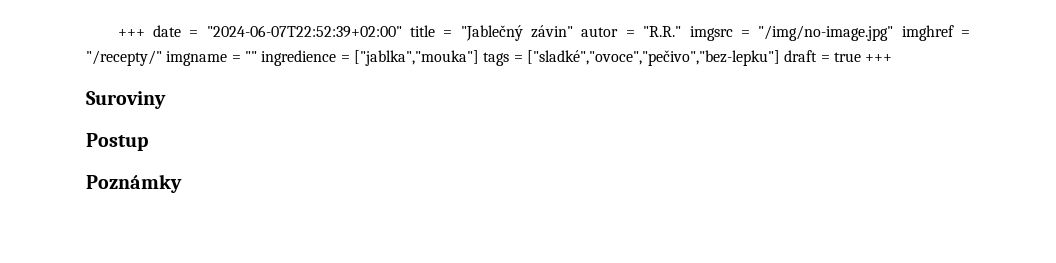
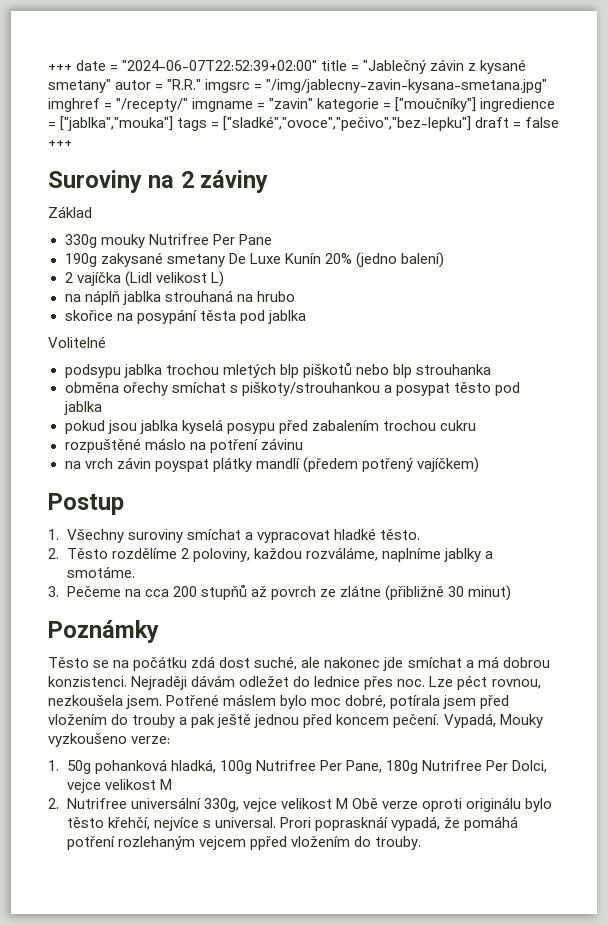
- +++ date = "2024-06-07T22:52:39+02:00" title = "Jablečný závin" autor = "R.R." imgsrc = "/img/no-image.jpg" imghref = "/recepty/" imgname = "" ingredience = ["jablka","mouka"] tags = ["sladké","ovoce","pečivo","bez-lepku"] draft = true +++
+ +++ date = "2024-06-07T22:52:39+02:00" title = "Jablečný závin z kysané smetany" autor = "R.R." imgsrc = "/img/jablecny-zavin-kysana-smetana.jpg" imghref = "/recepty/" imgname = "zavin" kategorie = ["moučníky"] ingredience = ["jablka","mouka"] tags = ["sladké","ovoce","pečivo","bez-lepku"] draft = false +++
- Suroviny
+ Suroviny na 2 záviny
+ Základ
+ 330g mouky Nutrifree Per Pane
+ 190g zakysané smetany De Luxe Kunín 20% (jedno balení)
+ 2 vajíčka (Lidl velikost L)
+ na náplň jablka strouhaná na hrubo
+ skořice na posypání těsta pod jablka
+ Volitelné
+ podsypu jablka trochou mletých blp piškotů nebo blp strouhanka
+ obměna ořechy smíchat s piškoty/strouhankou a posypat těsto pod jablka
+ pokud jsou jablka kyselá posypu před zabalením trochou cukru
+ rozpuštěné máslo na potření závinu
+ na vrch závin poyspat plátky mandlí (předem potřený vajíčkem)
  Postup
+ 1. Všechny suroviny smíchat a vypracovat hladké těsto.
+ 2. Těsto rozdělíme 2 poloviny, každou rozváláme, naplníme jablky a smotáme.
+ 3. Pečeme na cca 200 stupňů až povrch ze zlátne (přibližně 30 minut)
  Poznámky
+ Těsto se na počátku zdá dost suché, ale nakonec jde smíchat a má dobrou konzistenci. Nejraději dávám odležet do lednice přes noc. Lze péct rovnou, nezkoušela jsem. Potřené máslem bylo moc dobré, potírala jsem před vložením do trouby a pak ještě jednou před koncem pečení. Vypadá, Mouky vyzkoušeno verze:
+ 1. 50g pohanková hladká, 100g Nutrifree Per Pane, 180g Nutrifree Per Dolci, vejce velikost M
+ 2. Nutrifree universální 330g, vejce velikost M Obě verze oproti originálu bylo těsto křehčí, nejvíce s universal. Prori poprasknáí vypadá, že pomáhá potření rozlehaným vejcem ppřed vložením do trouby.

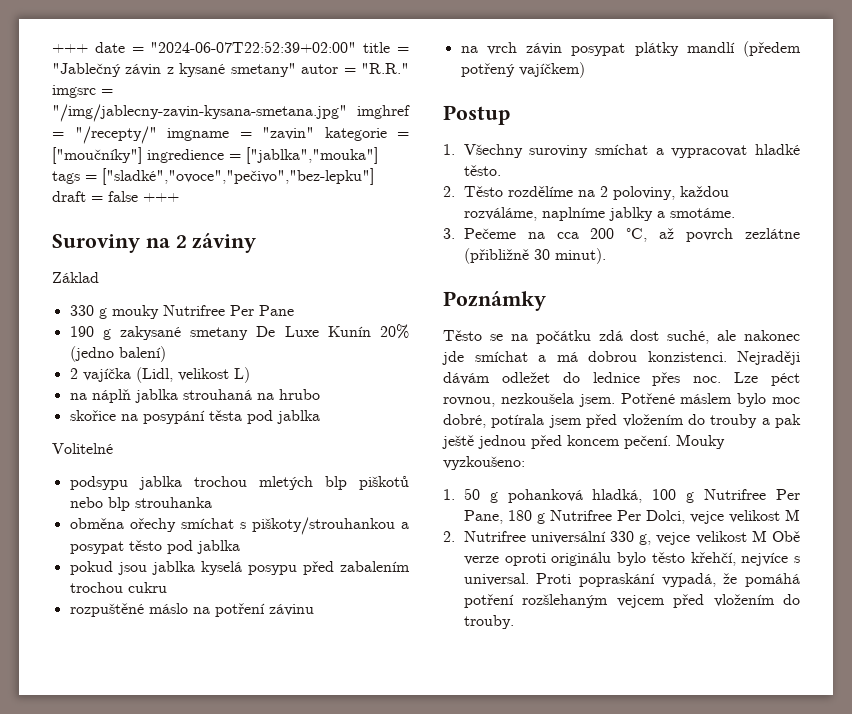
- 330g mouky Nutrifree Per Pane
+ 330 g mouky Nutrifree Per Pane
- 190g zakysané smetany De Luxe Kunín 20% (jedno balení)
+ 190 g zakysané smetany De Luxe Kunín 20% (jedno balení)
- 2 vajíčka (Lidl velikost L)
+ 2 vajíčka (Lidl, velikost L)
- na vrch závin poyspat plátky mandlí (předem potřený vajíčkem)
+ na vrch závin posypat plátky mandlí (předem potřený vajíčkem)
- 2. Těsto rozdělíme 2 poloviny, každou rozváláme, naplníme jablky a smotáme.
+ 2. Těsto rozdělíme na 2 poloviny, každou rozváláme, naplníme jablky a smotáme.
- 3. Pečeme na cca 200 stupňů až povrch ze zlátne (přibližně 30 minut)
+ 3. Pečeme na cca 200 °C, až povrch zezlátne (přibližně 30 minut).
- Vypadá, Mouky vyzkoušeno verze:
- 1. 50g pohanková hladká, 100g Nutrifree Per Pane, 180g Nutrifree Per Dolci, vejce velikost M
+ Mouky vyzkoušeno:
+ 1. 50 g pohanková hladká, 100 g Nutrifree Per Pane, 180 g Nutrifree Per Dolci, vejce velikost M
- 2. Nutrifree universální 330g, vejce velikost M Obě verze oproti originálu bylo těsto křehčí, nejvíce s universal.
+ 2. Nutrifree universální 330 g, vejce velikost M Obě verze oproti originálu bylo těsto křehčí, nejvíce s universal.
- Prori poprasknáí vypadá, že pomáhá potření rozlehaným vejcem ppřed vložením do trouby.
+ Proti popraskání vypadá, že pomáhá potření rozšlehaným vejcem před vložením do trouby.

